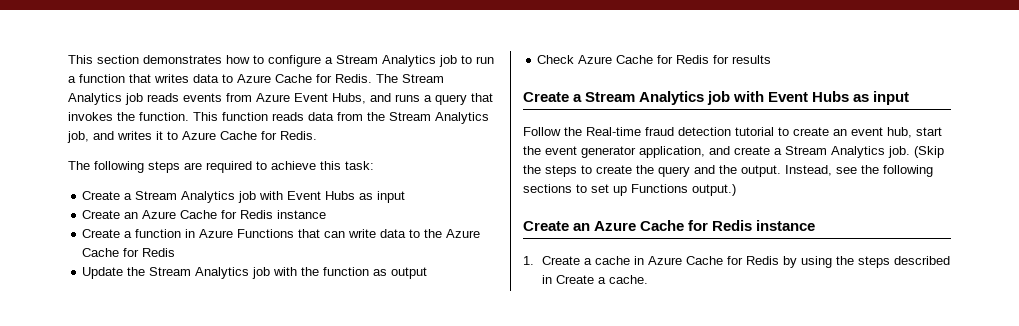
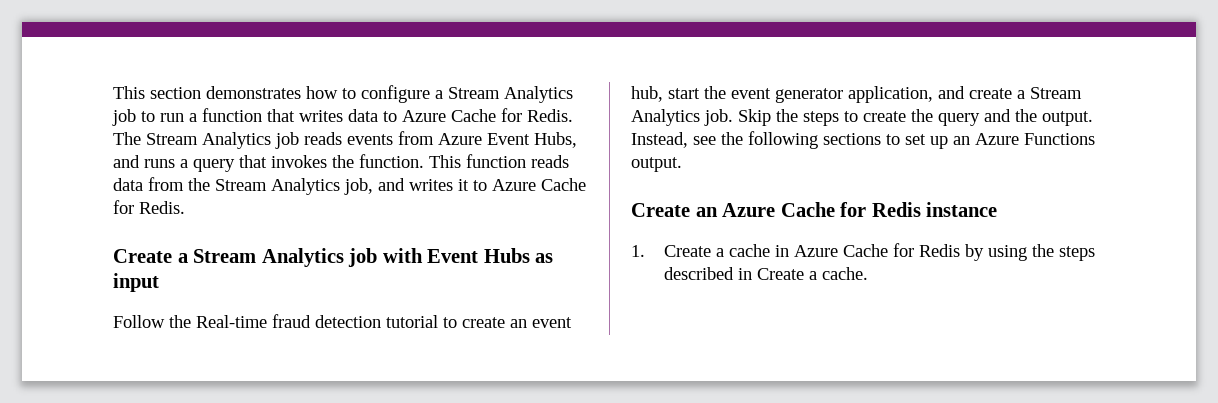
- The following steps are required to achieve this task:
- Create a Stream Analytics job with Event Hubs as input
- Create an Azure Cache for Redis instance
- Create a function in Azure Functions that can write data to the Azure Cache for Redis
- Update the Stream Analytics job with the function as output
- Check Azure Cache for Redis for results
- (Skip the steps to create the query and the output.
+ Skip the steps to create the query and the output.
- Instead, see the following sections to set up Functions output.)
+ Instead, see the following sections to set up an Azure Functions output.

